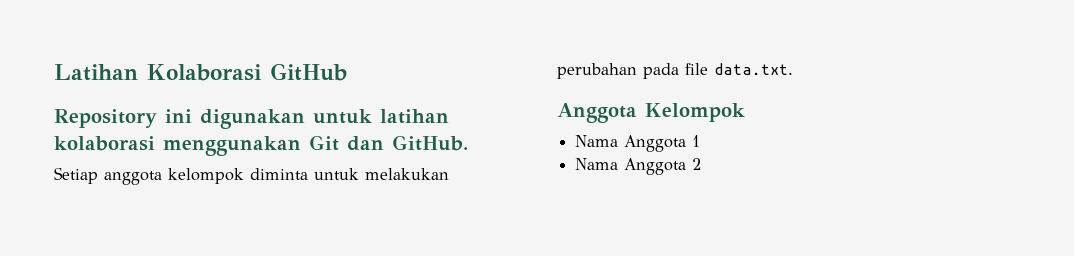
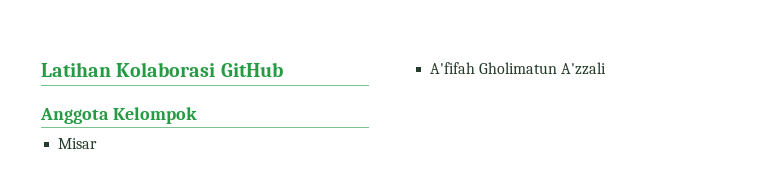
- Repository ini digunakan untuk latihan kolaborasi menggunakan Git dan GitHub.
- Setiap anggota kelompok diminta untuk melakukan perubahan pada file data.txt.
  Anggota Kelompok
- Nama Anggota 1
- Nama Anggota 2
+ Misar
+ A'fifah Gholimatun A'zzali

